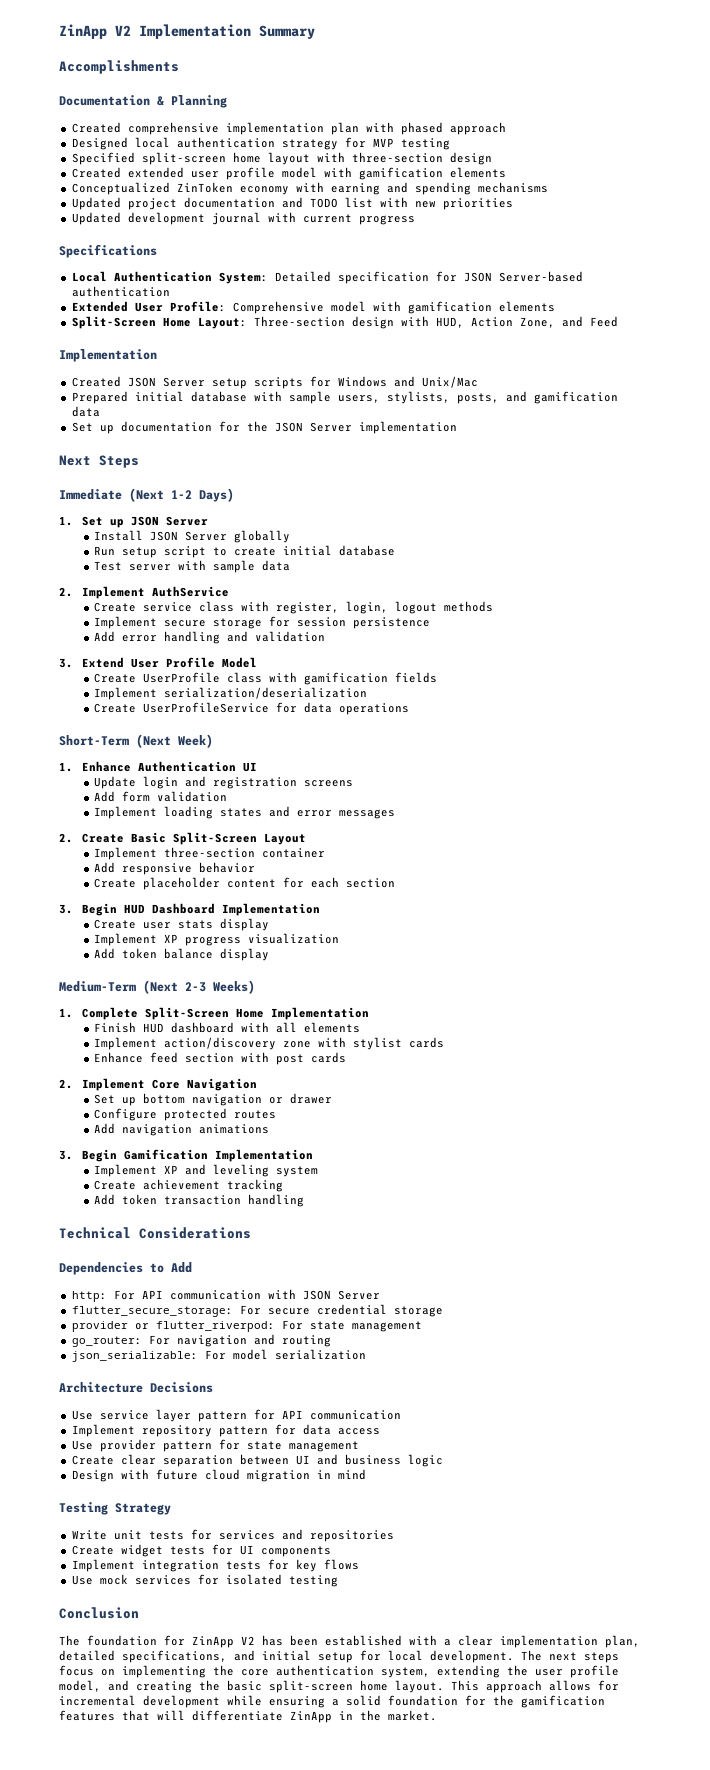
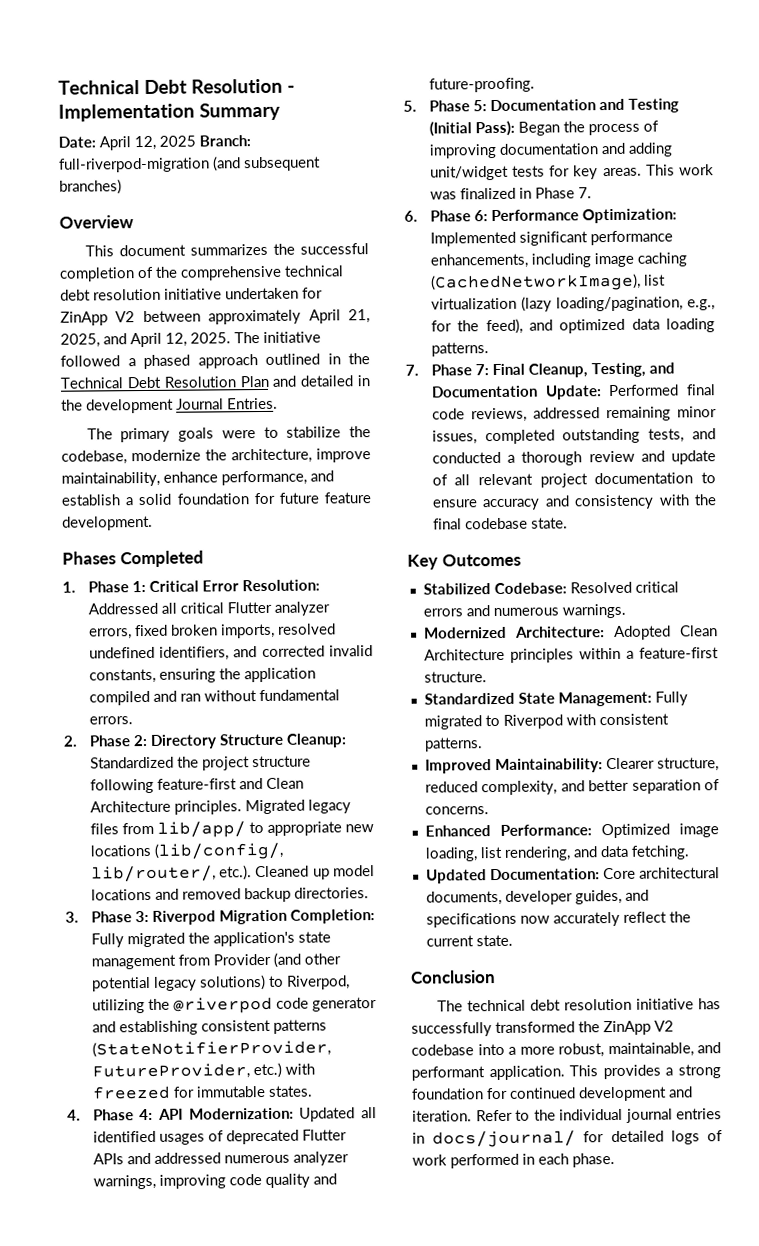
- ZinApp V2 Implementation Summary
- Accomplishments
- Documentation & Planning
- Created comprehensive implementation plan with phased approach
- Designed local authentication strategy for MVP testing
- Specified split-screen home layout with three-section design
- Created extended user profile model with gamification elements
- Conceptualized ZinToken economy with earning and spending mechanisms
- Updated project documentation and TODO list with new priorities
- Updated development journal with current progress
- Specifications
- Local Authentication System: Detailed specification for JSON Server-based authentication
- Extended User Profile: Comprehensive model with gamification elements
- Split-Screen Home Layout: Three-section design with HUD, Action Zone, and Feed
- Implementation
- Created JSON Server setup scripts for Windows and Unix/Mac
- Prepared initial database with sample users, stylists, posts, and gamification data
- Set up documentation for the JSON Server implementation
- Next Steps
- Immediate (Next 1-2 Days)
- 1. Set up JSON Server
- Install JSON Server globally
- Run setup script to create initial database
- Test server with sample data
- 2. Implement AuthService
- Create service class with register, login, logout methods
- Implement secure storage for session persistence
- Add error handling and validation
- 3. Extend User Profile Model
- Create UserProfile class with gamification fields
- Implement serialization/deserialization
- Create UserProfileService for data operations
- Short-Term (Next Week)
- 1. Enhance Authentication UI
- Update login and registration screens
- Add form validation
- Implement loading states and error messages
- 2. Create Basic Split-Screen Layout
- Implement three-section container
- Add responsive behavior
- Create placeholder content for each section
- 3. Begin HUD Dashboard Implementation
- Create user stats display
- Implement XP progress visualization
- Add token balance display
- Medium-Term (Next 2-3 Weeks)
- 1. Complete Split-Screen Home Implementation
- Finish HUD dashboard with all elements
- Implement action/discovery zone with stylist cards
- Enhance feed section with post cards
- 2. Implement Core Navigation
- Set up bottom navigation or drawer
- Configure protected routes
- Add navigation animations
- 3. Begin Gamification Implementation
- Implement XP and leveling system
- Create achievement tracking
- Add token transaction handling
- Technical Considerations
- Dependencies to Add
- http: For API communication with JSON Server
- flutter_secure_storage: For secure credential storage
- provider or flutter_riverpod: For state management
- go_router: For navigation and routing
- json_serializable: For model serialization
- Architecture Decisions
- Use service layer pattern for API communication
- Implement repository pattern for data access
- Use provider pattern for state management
- Create clear separation between UI and business logic
- Design with future cloud migration in mind
- Testing Strategy
- Write unit tests for services and repositories
- Create widget tests for UI components
- Implement integration tests for key flows
- Use mock services for isolated testing
+ Technical Debt Resolution - Implementation Summary
+ Date: April 12, 2025 Branch: full-riverpod-migration (and subsequent branches)
+ Overview
+ This document summarizes the successful completion of the comprehensive technical debt resolution initiative undertaken for ZinApp V2 between approximately April 21, 2025, and April 12, 2025. The initiative followed a phased approach outlined in the Technical Debt Resolution Plan and detailed in the development Journal Entries.
+ The primary goals were to stabilize the codebase, modernize the architecture, improve maintainability, enhance performance, and establish a solid foundation for future feature development.
+ Phases Completed
+ 1. Phase 1: Critical Error Resolution: Addressed all critical Flutter analyzer errors, fixed broken imports, resolved undefined identifiers, and corrected invalid constants, ensuring the application compiled and ran without fundamental errors.
+ 2. Phase 2: Directory Structure Cleanup: Standardized the project structure following feature-first and Clean Architecture principles. Migrated legacy files from lib/app/ to appropriate new locations (lib/config/, lib/router/, etc.). Cleaned up model locations and removed backup directories.
+ 3. Phase 3: Riverpod Migration Completion: Fully migrated the application's state management from Provider (and other potential legacy solutions) to Riverpod, utilizing the @riverpod code generator and establishing consistent patterns (StateNotifierProvider, FutureProvider, etc.) with freezed for immutable states.
+ 4. Phase 4: API Modernization: Updated all identified usages of deprecated Flutter APIs and addressed numerous analyzer warnings, improving code quality and future-proofing.
+ 5. Phase 5: Documentation and Testing (Initial Pass): Began the process of improving documentation and adding unit/widget tests for key areas. This work was finalized in Phase 7.
+ 6. Phase 6: Performance Optimization: Implemented significant performance enhancements, including image caching (CachedNetworkImage), list virtualization (lazy loading/pagination, e.g., for the feed), and optimized data loading patterns.
+ 7. Phase 7: Final Cleanup, Testing, and Documentation Update: Performed final code reviews, addressed remaining minor issues, completed outstanding tests, and conducted a thorough review and update of all relevant project documentation to ensure accuracy and consistency with the final codebase state.
+ Key Outcomes
+ Stabilized Codebase: Resolved critical errors and numerous warnings.
+ Modernized Architecture: Adopted Clean Architecture principles within a feature-first structure.
+ Standardized State Management: Fully migrated to Riverpod with consistent patterns.
+ Improved Maintainability: Clearer structure, reduced complexity, and better separation of concerns.
+ Enhanced Performance: Optimized image loading, list rendering, and data fetching.
+ Updated Documentation: Core architectural documents, developer guides, and specifications now accurately reflect the current state.
  Conclusion
- The foundation for ZinApp V2 has been established with a clear implementation plan, detailed specifications, and initial setup for local development. The next steps focus on implementing the core authentication system, extending the user profile model, and creating the basic split-screen home layout. This approach allows for incremental development while ensuring a solid foundation for the gamification features that will differentiate ZinApp in the market.
+ The technical debt resolution initiative has successfully transformed the ZinApp V2 codebase into a more robust, maintainable, and performant application. This provides a strong foundation for continued development and iteration. Refer to the individual journal entries in docs/journal/ for detailed logs of work performed in each phase.

